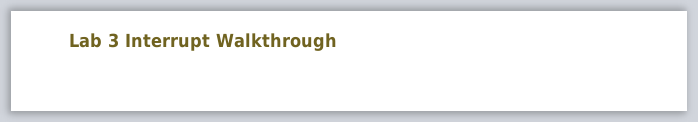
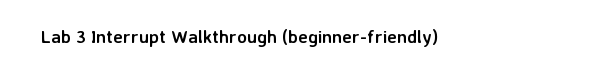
- Lab 3 Interrupt Walkthrough
+ Lab 3 Interrupt Walkthrough (beginner-friendly)

